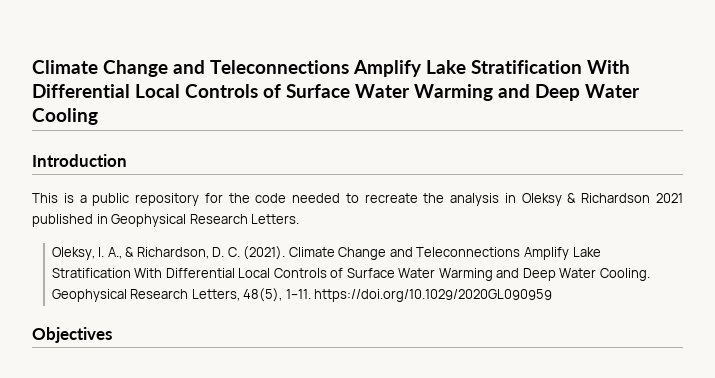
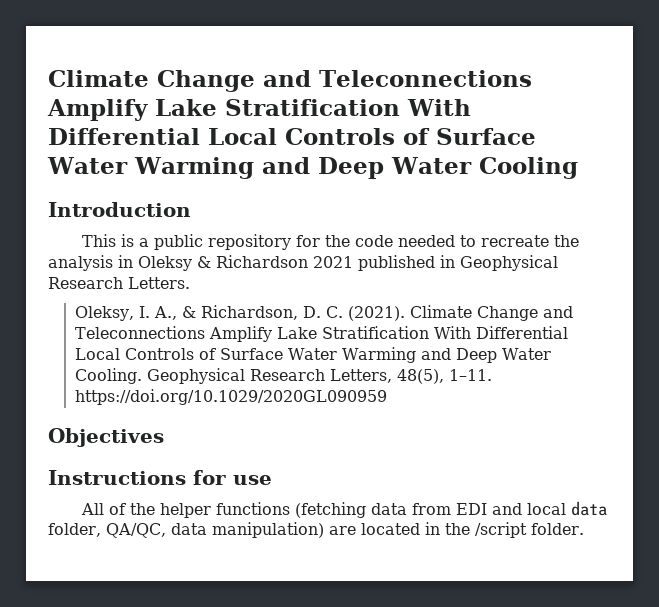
+ Instructions for use
+ All of the helper functions (fetching data from EDI and local data folder, QA/QC, data manipulation) are located in the /script folder.

